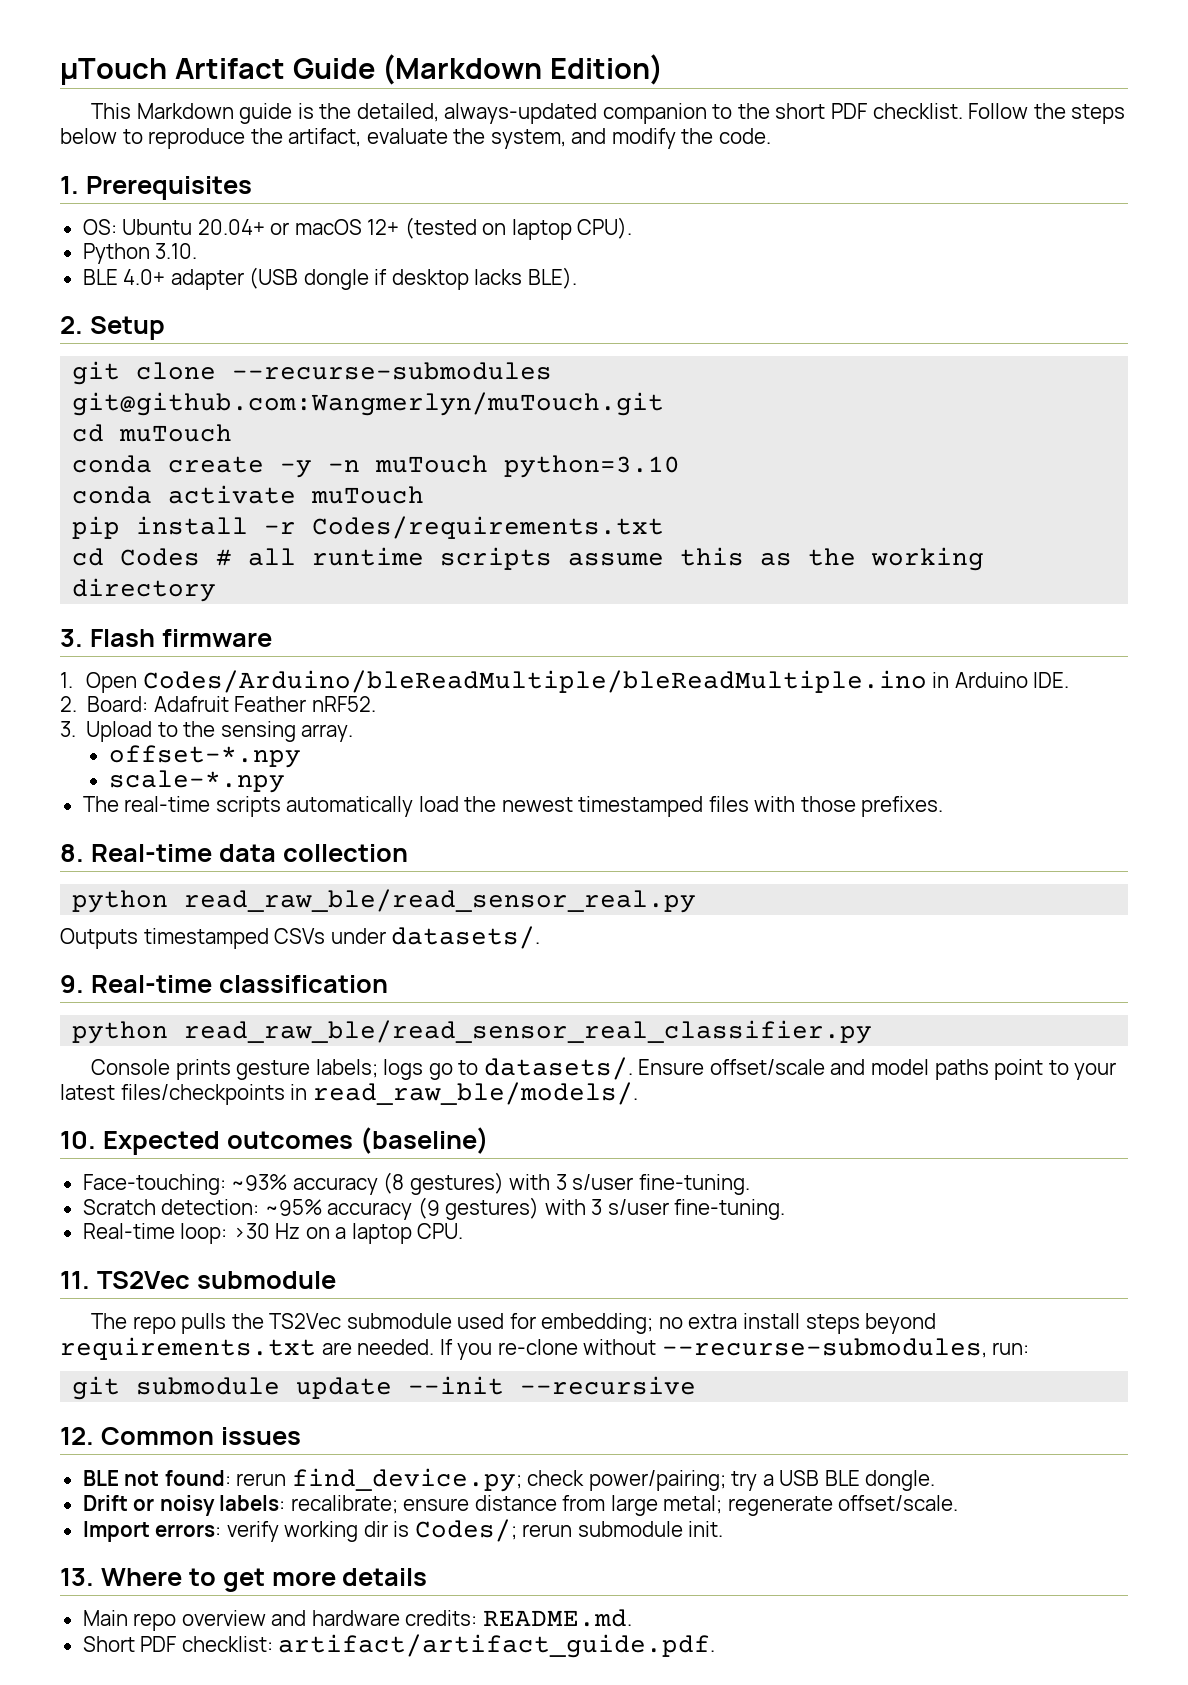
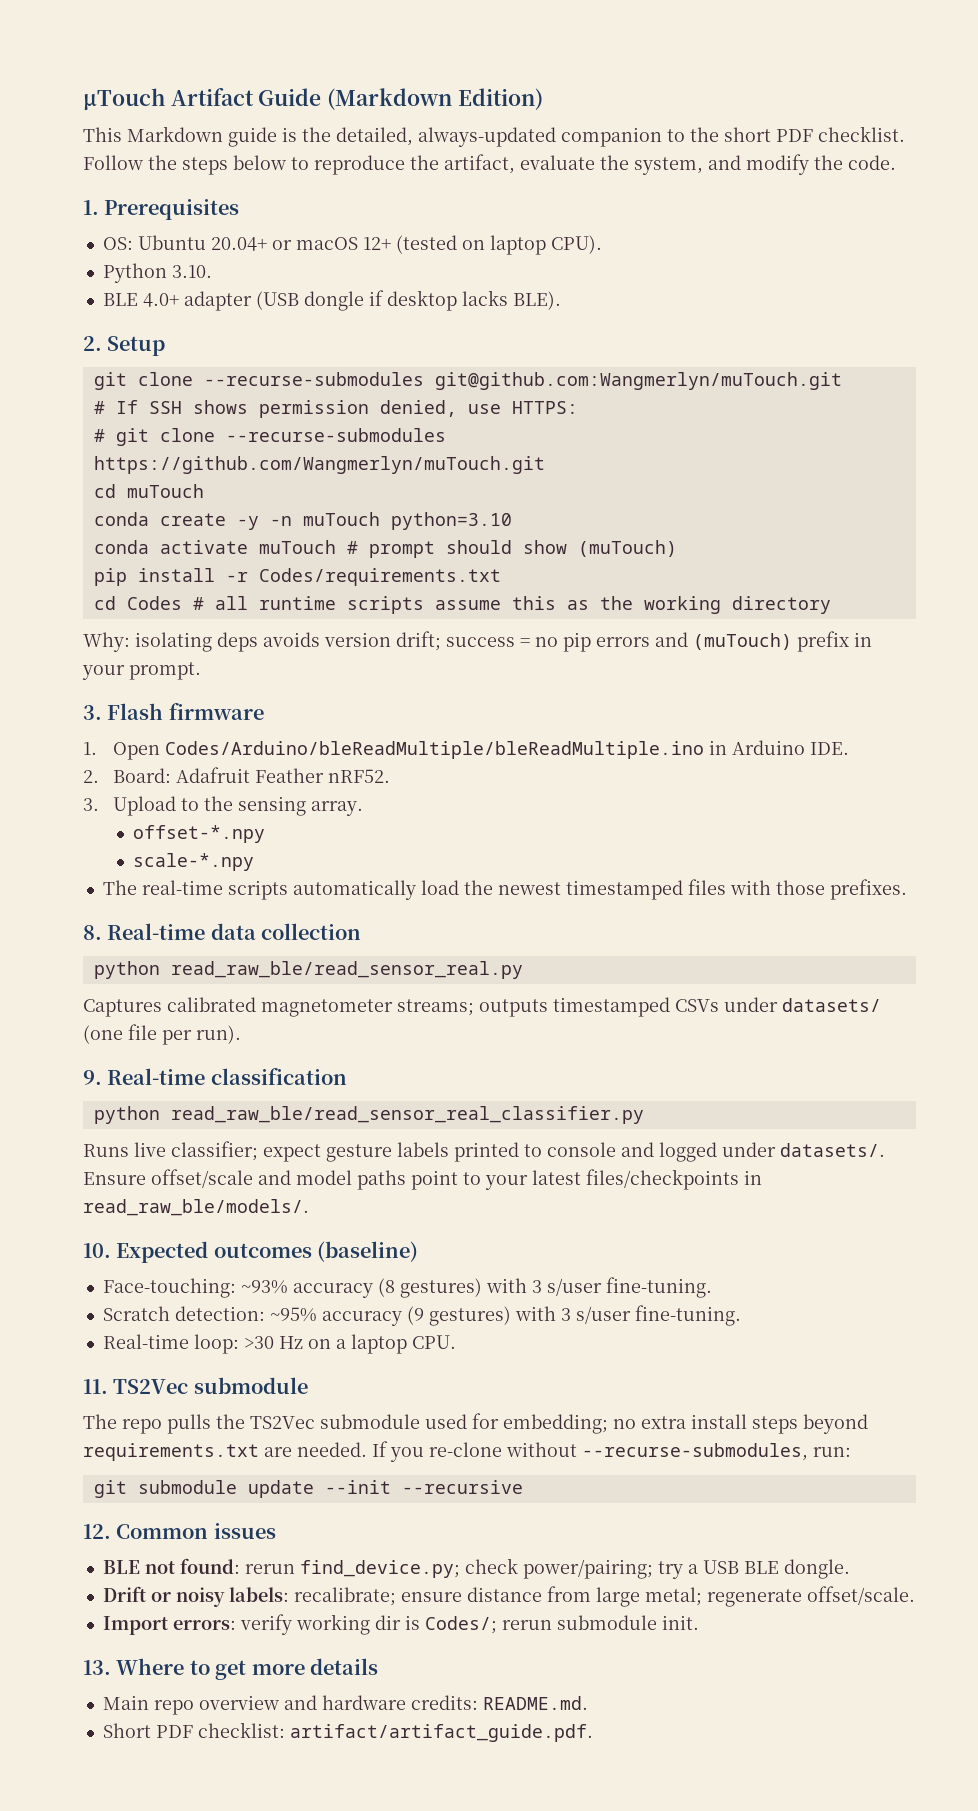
+ # If SSH shows permission denied, use HTTPS:
+ # git clone --recurse-submodules https://github.com/Wangmerlyn/muTouch.git
- conda activate muTouch
+ conda activate muTouch # prompt should show (muTouch)
+ Why: isolating deps avoids version drift; success = no pip errors and (muTouch) prefix in your prompt.
- Outputs timestamped CSVs under datasets/.
+ Captures calibrated magnetometer streams; outputs timestamped CSVs under datasets/ (one file per run).
- Console prints gesture labels; logs go to datasets/.
+ Runs live classifier; expect gesture labels printed to console and logged under datasets/.

